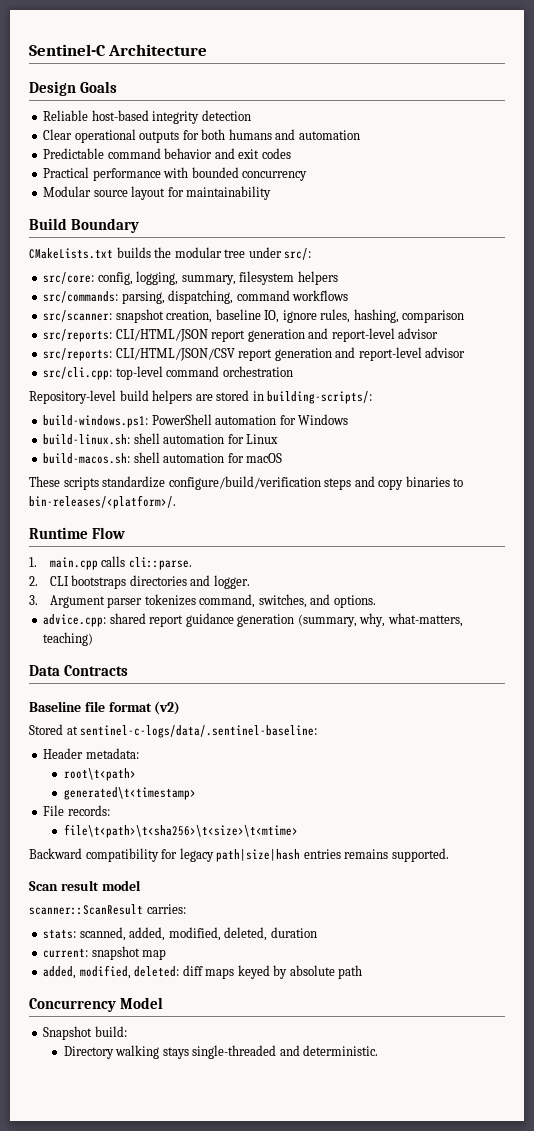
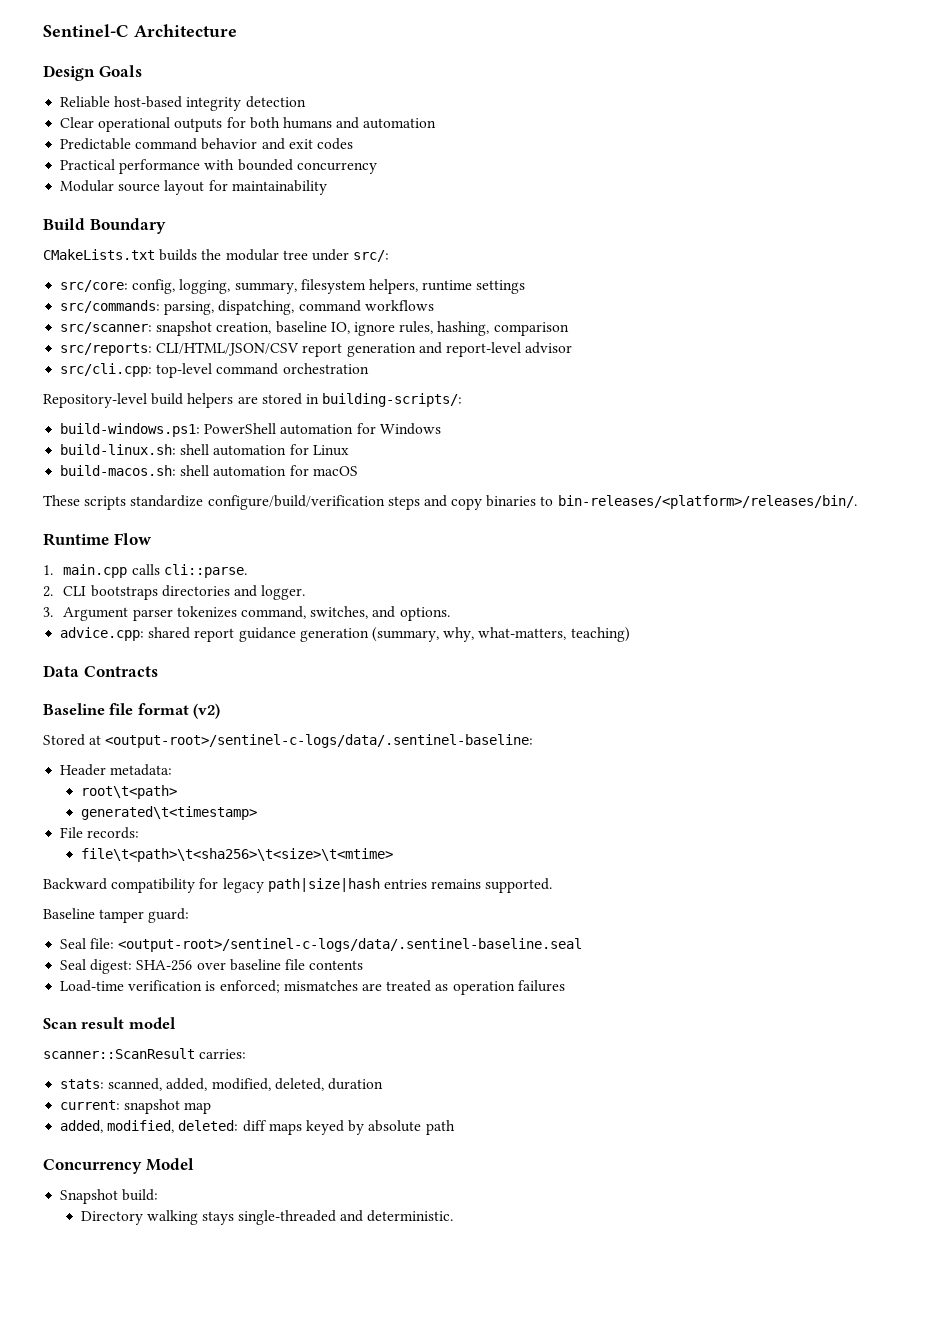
- src/core: config, logging, summary, filesystem helpers
+ src/core: config, logging, summary, filesystem helpers, runtime settings
- src/reports: CLI/HTML/JSON report generation and report-level advisor
- These scripts standardize configure/build/verification steps and copy binaries to bin-releases/<platform>/.
+ These scripts standardize configure/build/verification steps and copy binaries to bin-releases/<platform>/releases/bin/.
- Stored at sentinel-c-logs/data/.sentinel-baseline:
+ Stored at <output-root>/sentinel-c-logs/data/.sentinel-baseline:
+ Baseline tamper guard:
+ Seal file: <output-root>/sentinel-c-logs/data/.sentinel-baseline.seal
+ Seal digest: SHA-256 over baseline file contents
+ Load-time verification is enforced; mismatches are treated as operation failures

